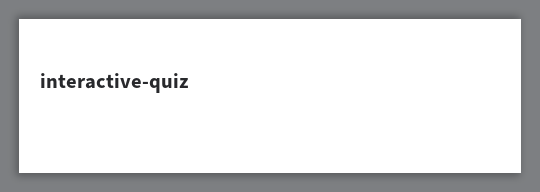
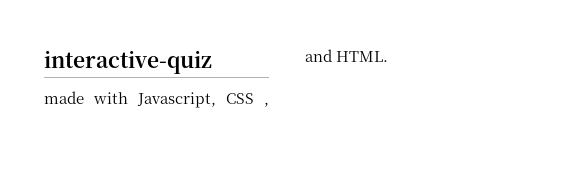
+ made with Javascript, CSS , and HTML.

